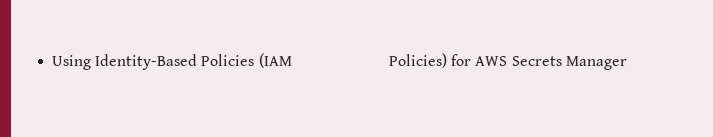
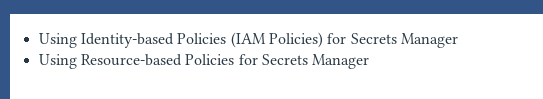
- Using Identity-Based Policies (IAM Policies) for AWS Secrets Manager
+ Using Identity-based Policies (IAM Policies) for Secrets Manager
+ Using Resource-based Policies for Secrets Manager

